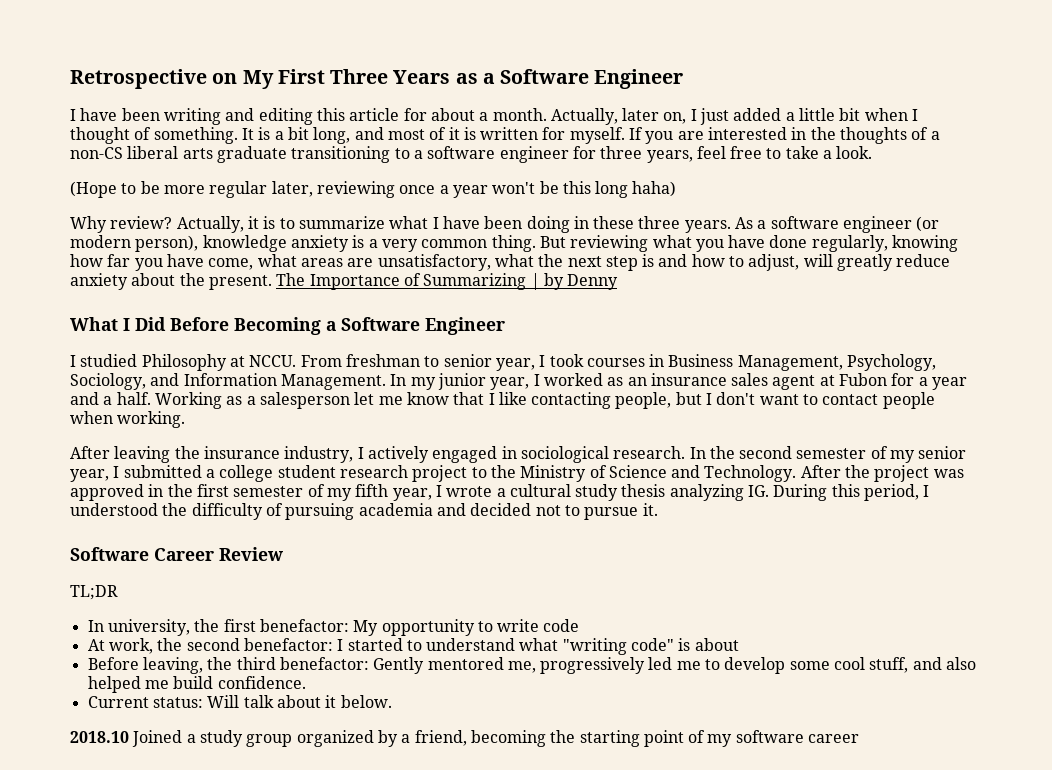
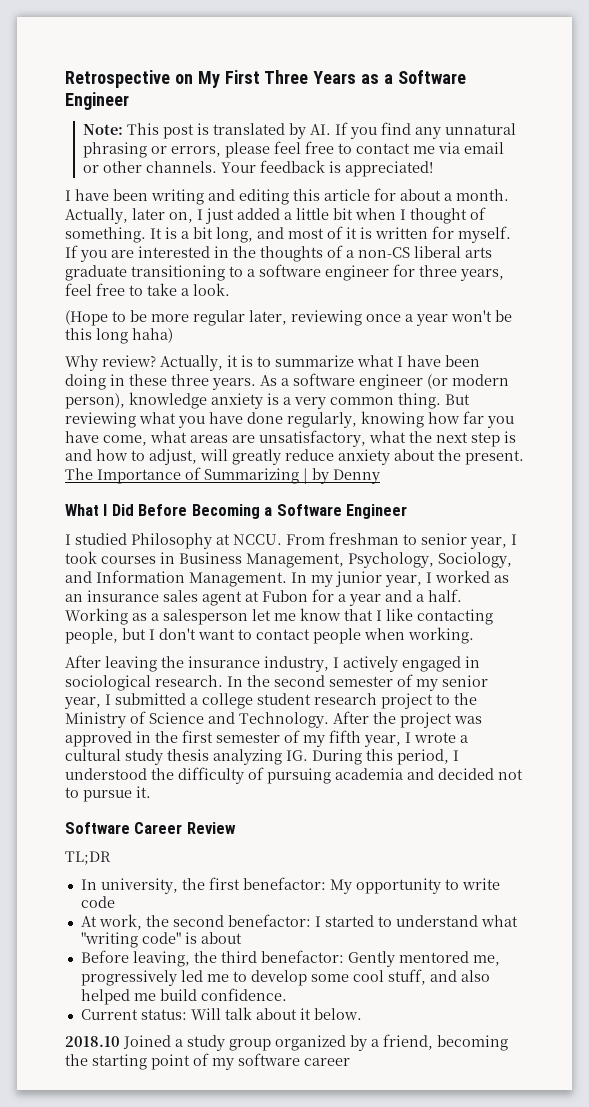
+ Note: This post is translated by AI. If you find any unnatural phrasing or errors, please feel free to contact me via email or other channels. Your feedback is appreciated!

